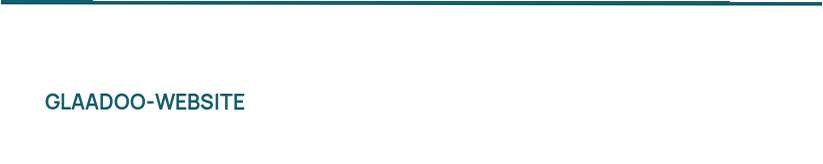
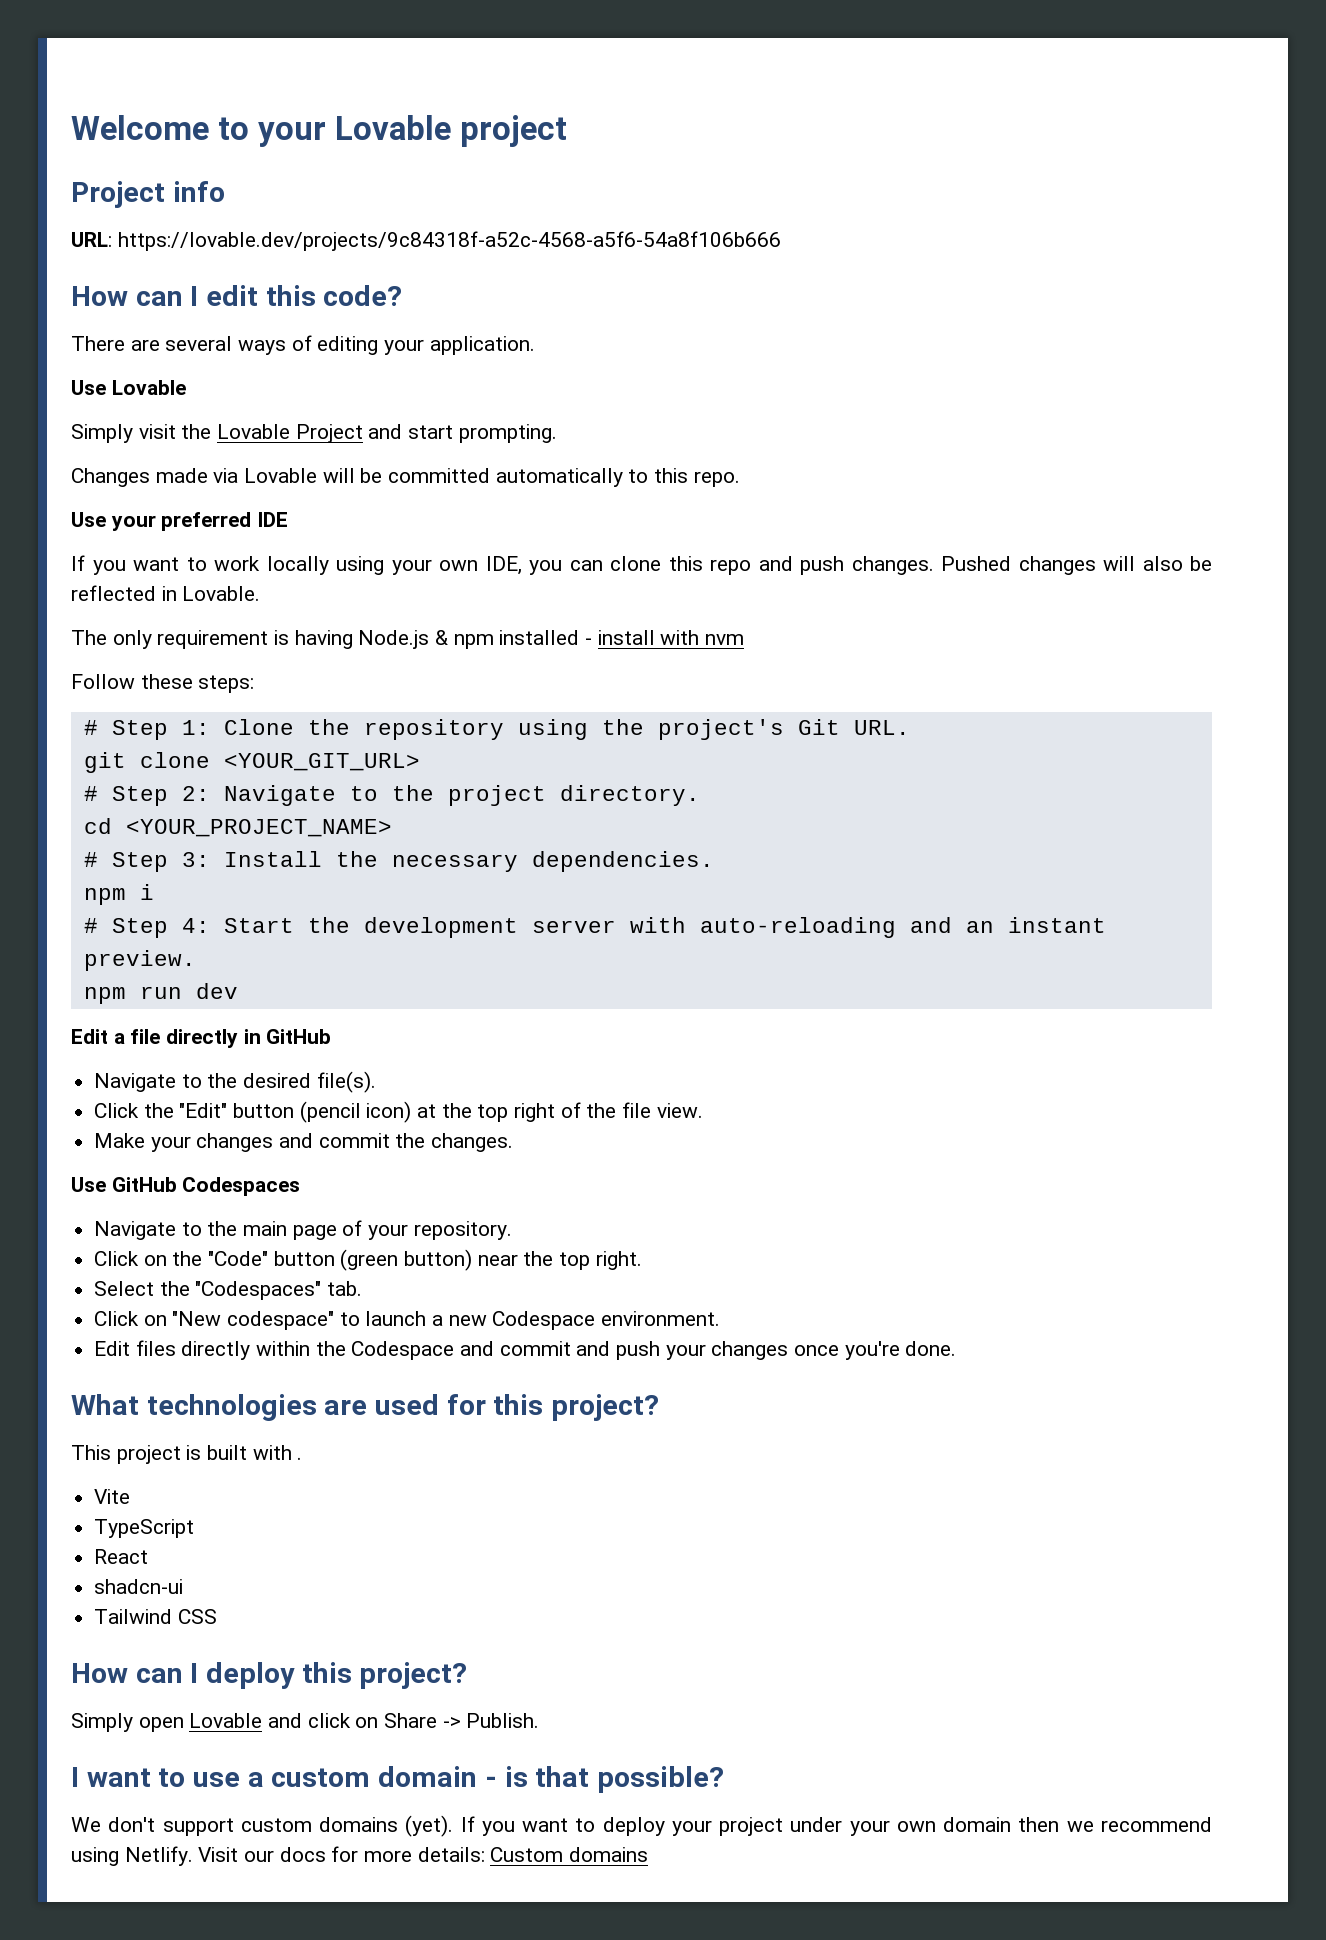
- GLAADOO-WEBSITE
+ Welcome to your Lovable project
+ Project info
+ URL: https://lovable.dev/projects/9c84318f-a52c-4568-a5f6-54a8f106b666
+ How can I edit this code?
+ There are several ways of editing your application.
+ Use Lovable
+ Simply visit the Lovable Project and start prompting.
+ Changes made via Lovable will be committed automatically to this repo.
+ Use your preferred IDE
+ If you want to work locally using your own IDE, you can clone this repo and push changes. Pushed changes will also be reflected in Lovable.
+ The only requirement is having Node.js & npm installed - install with nvm
+ Follow these steps:
+ # Step 1: Clone the repository using the project's Git URL.
+ git clone <YOUR_GIT_URL>
+ # Step 2: Navigate to the project directory.
+ cd <YOUR_PROJECT_NAME>
+ # Step 3: Install the necessary dependencies.
+ npm i
+ # Step 4: Start the development server with auto-reloading and an instant preview.
+ npm run dev
+ Edit a file directly in GitHub
+ Navigate to the desired file(s).
+ Click the "Edit" button (pencil icon) at the top right of the file view.
+ Make your changes and commit the changes.
+ Use GitHub Codespaces
+ Navigate to the main page of your repository.
+ Click on the "Code" button (green button) near the top right.
+ Select the "Codespaces" tab.
+ Click on "New codespace" to launch a new Codespace environment.
+ Edit files directly within the Codespace and commit and push your changes once you're done.
+ What technologies are used for this project?
+ This project is built with .
+ Vite
+ TypeScript
+ React
+ shadcn-ui
+ Tailwind CSS
+ How can I deploy this project?
+ Simply open Lovable and click on Share -> Publish.
+ I want to use a custom domain - is that possible?
+ We don't support custom domains (yet). If you want to deploy your project under your own domain then we recommend using Netlify. Visit our docs for more details: Custom domains

